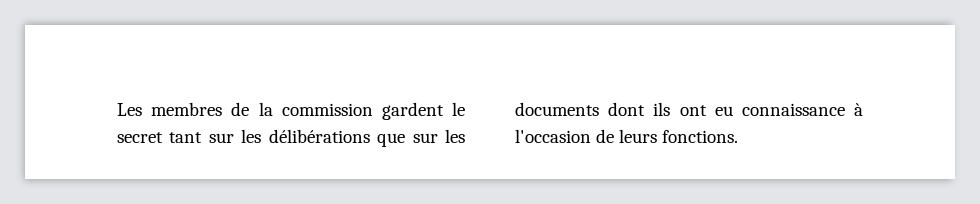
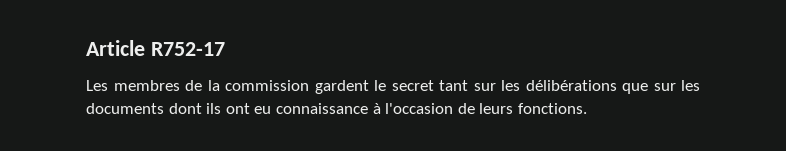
+ Article R752-17

